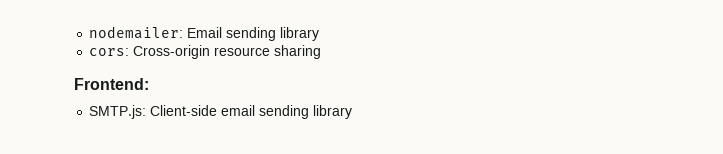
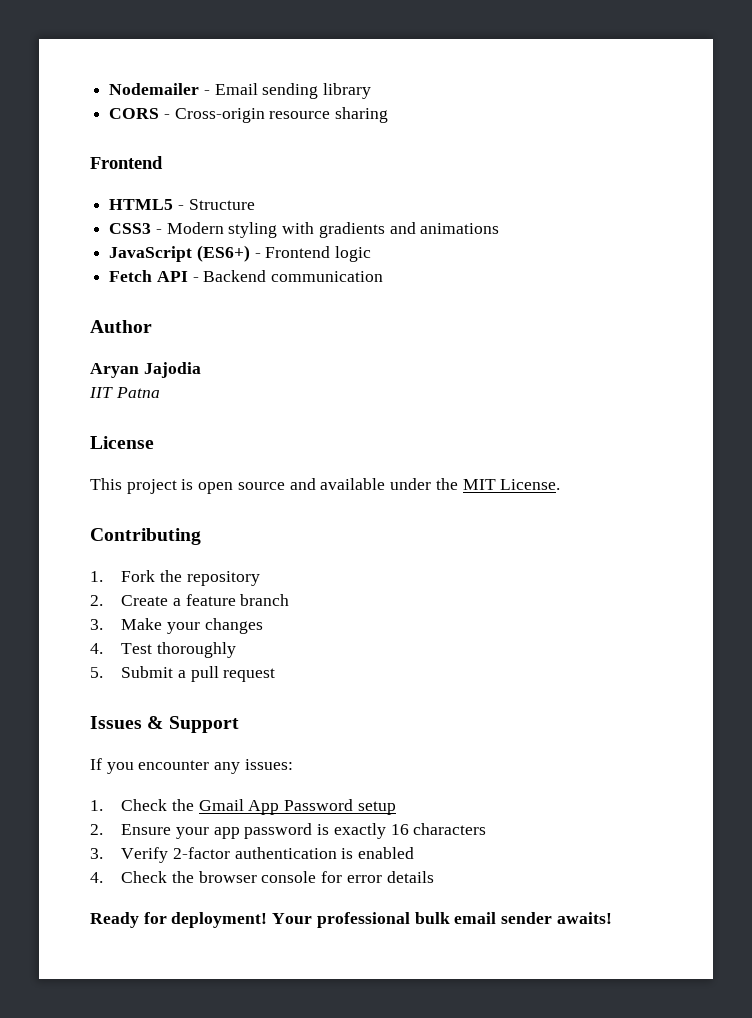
- nodemailer: Email sending library
+ Nodemailer - Email sending library
- cors: Cross-origin resource sharing
- Frontend:
- SMTP.js: Client-side email sending library
+ CORS - Cross-origin resource sharing
+ Frontend
+ HTML5 - Structure
+ CSS3 - Modern styling with gradients and animations
+ JavaScript (ES6+) - Frontend logic
+ Fetch API - Backend communication
+ Author
+ Aryan Jajodia
+ IIT Patna
+ License
+ This project is open source and available under the MIT License.
+ Contributing
+ 1. Fork the repository
+ 2. Create a feature branch
+ 3. Make your changes
+ 4. Test thoroughly
+ 5. Submit a pull request
+ Issues & Support
+ If you encounter any issues:
+ 1. Check the Gmail App Password setup
+ 2. Ensure your app password is exactly 16 characters
+ 3. Verify 2-factor authentication is enabled
+ 4. Check the browser console for error details
+ Ready for deployment! Your professional bulk email sender awaits!

